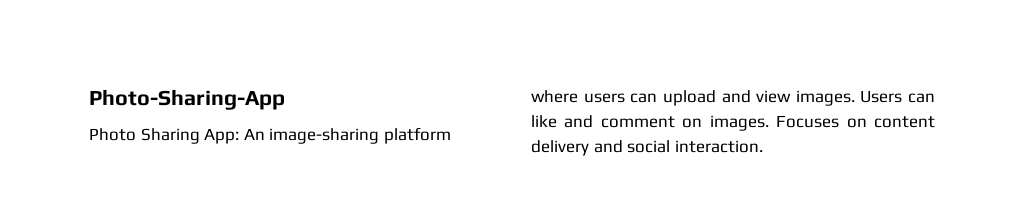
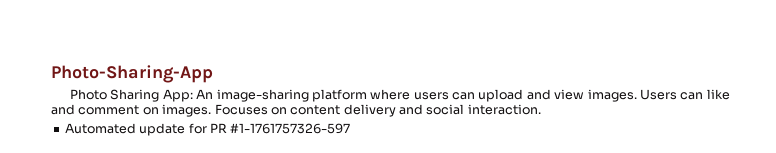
+ Automated update for PR #1-1761757326-597

